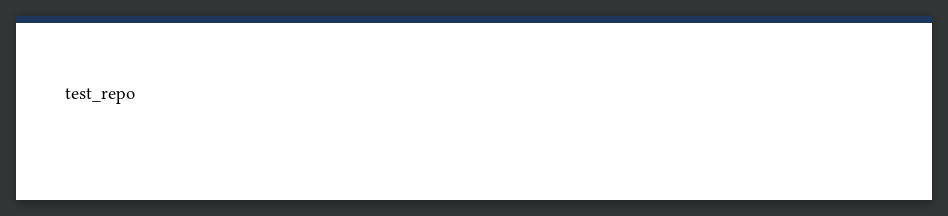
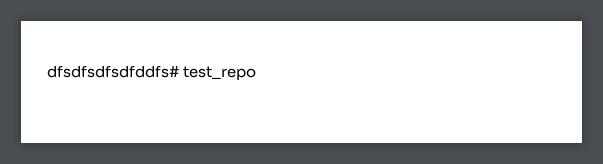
- test_repo
+ dfsdfsdfsdfddfs# test_repo

